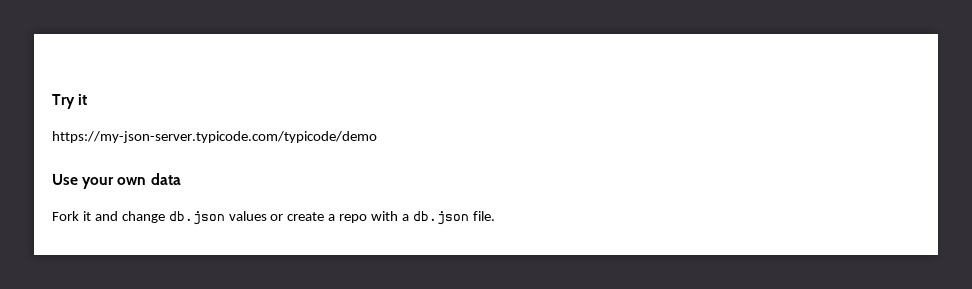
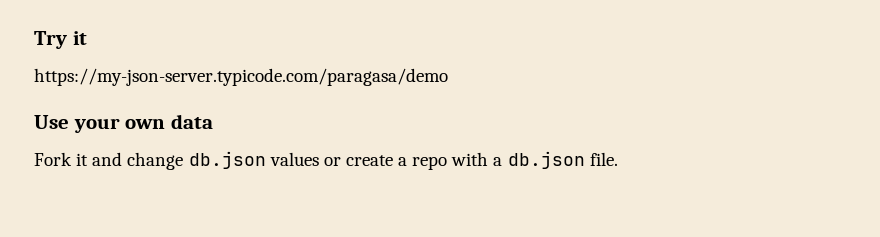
- https://my-json-server.typicode.com/typicode/demo
+ https://my-json-server.typicode.com/paragasa/demo

